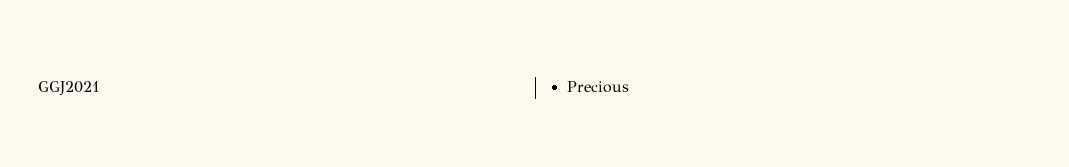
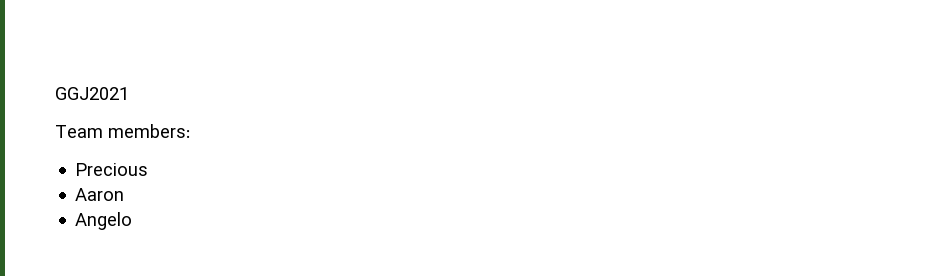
+ Team members:
+ Aaron
+ Angelo

